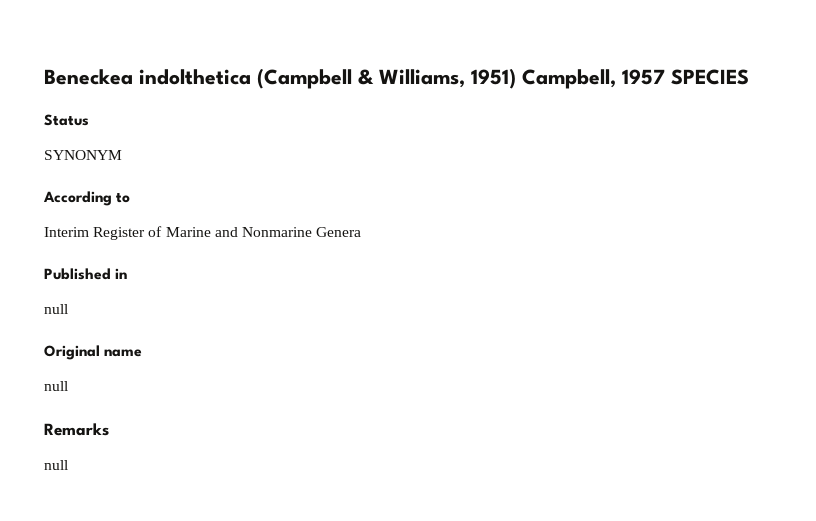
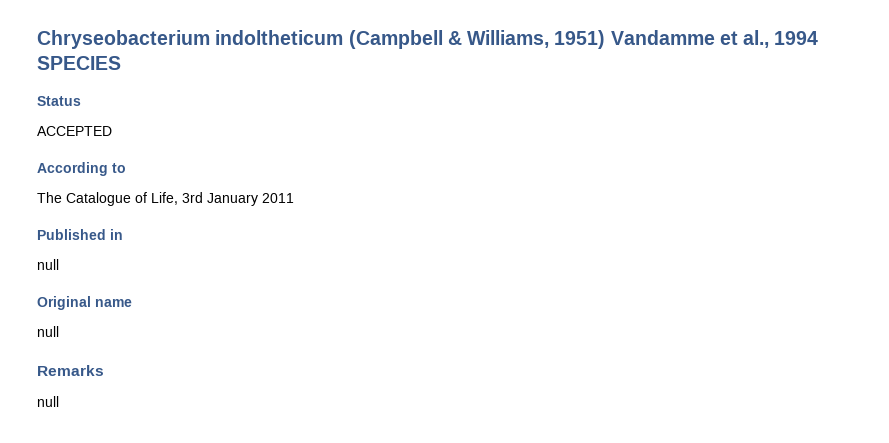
- Beneckea indolthetica (Campbell & Williams, 1951) Campbell, 1957 SPECIES
+ Chryseobacterium indoltheticum (Campbell & Williams, 1951) Vandamme et al., 1994 SPECIES
- SYNONYM
+ ACCEPTED
- Interim Register of Marine and Nonmarine Genera
+ The Catalogue of Life, 3rd January 2011

